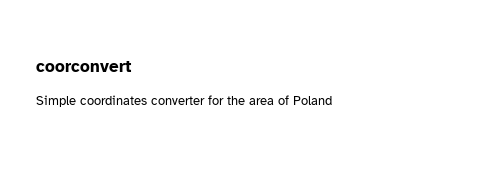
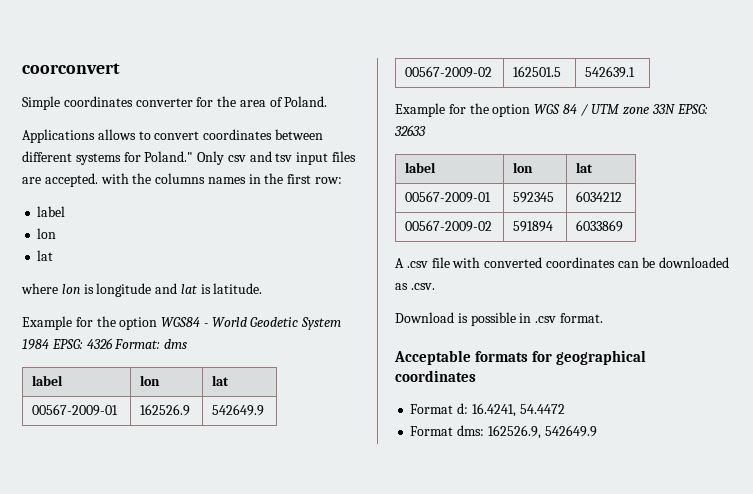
- Simple coordinates converter for the area of Poland
+ Simple coordinates converter for the area of Poland.
+ Applications allows to convert coordinates between different systems for Poland." Only csv and tsv input files are accepted. with the columns names in the first row:
+ label
+ lon
+ lat
+ where lon is longitude and lat is latitude.
+ Example for the option WGS84 - World Geodetic System 1984 EPSG: 4326 Format: dms
+ label | lon | lat
+ 00567-2009-01 | 162526.9 | 542649.9
+ 00567-2009-02 | 162501.5 | 542639.1
+ Example for the option WGS 84 / UTM zone 33N EPSG: 32633
+ label | lon | lat
+ 00567-2009-01 | 592345 | 6034212
+ 00567-2009-02 | 591894 | 6033869
+ A .csv file with converted coordinates can be downloaded as .csv.
+ Download is possible in .csv format.
+ Acceptable formats for geographical coordinates
+ Format d: 16.4241, 54.4472
+ Format dms: 162526.9, 542649.9

